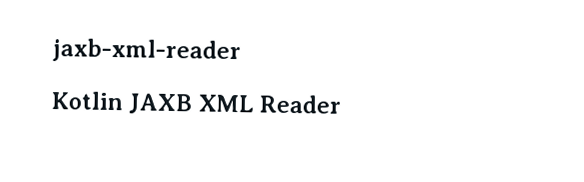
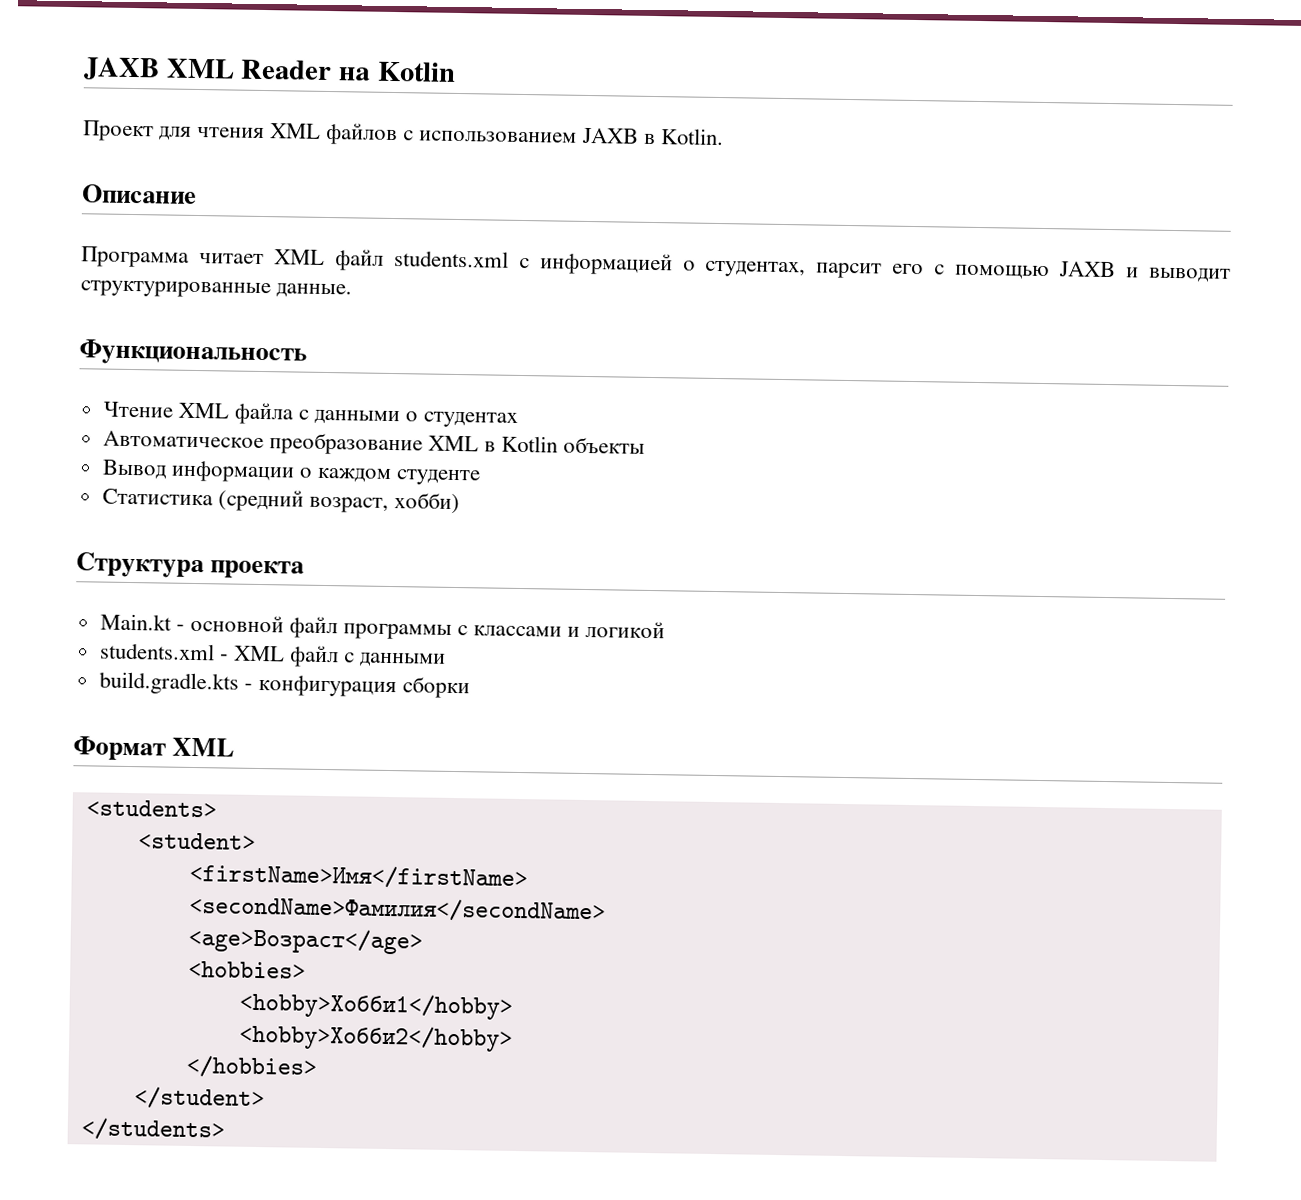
- jaxb-xml-reader
- Kotlin JAXB XML Reader
+ JAXB XML Reader на Kotlin
+ Проект для чтения XML файлов с использованием JAXB в Kotlin.
+ Описание
+ Программа читает XML файл students.xml с информацией о студентах, парсит его с помощью JAXB и выводит структурированные данные.
+ Функциональность
+ Чтение XML файла с данными о студентах
+ Автоматическое преобразование XML в Kotlin объекты
+ Вывод информации о каждом студенте
+ Статистика (средний возраст, хобби)
+ Структура проекта
+ Main.kt - основной файл программы с классами и логикой
+ students.xml - XML файл с данными
+ build.gradle.kts - конфигурация сборки
+ Формат XML
+ <students>
+ <student>
+ <firstName>Имя</firstName>
+ <secondName>Фамилия</secondName>
+ <age>Возраст</age>
+ <hobbies>
+ <hobby>Хобби1</hobby>
+ <hobby>Хобби2</hobby>
+ </hobbies>
+ </student>
+ </students>

